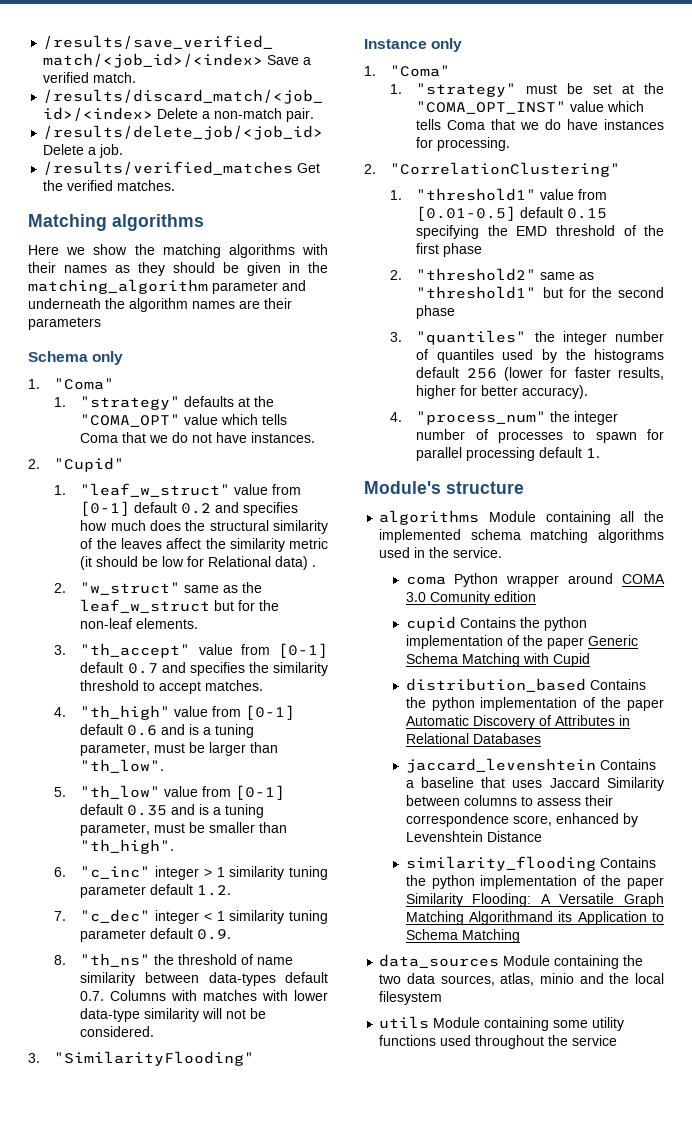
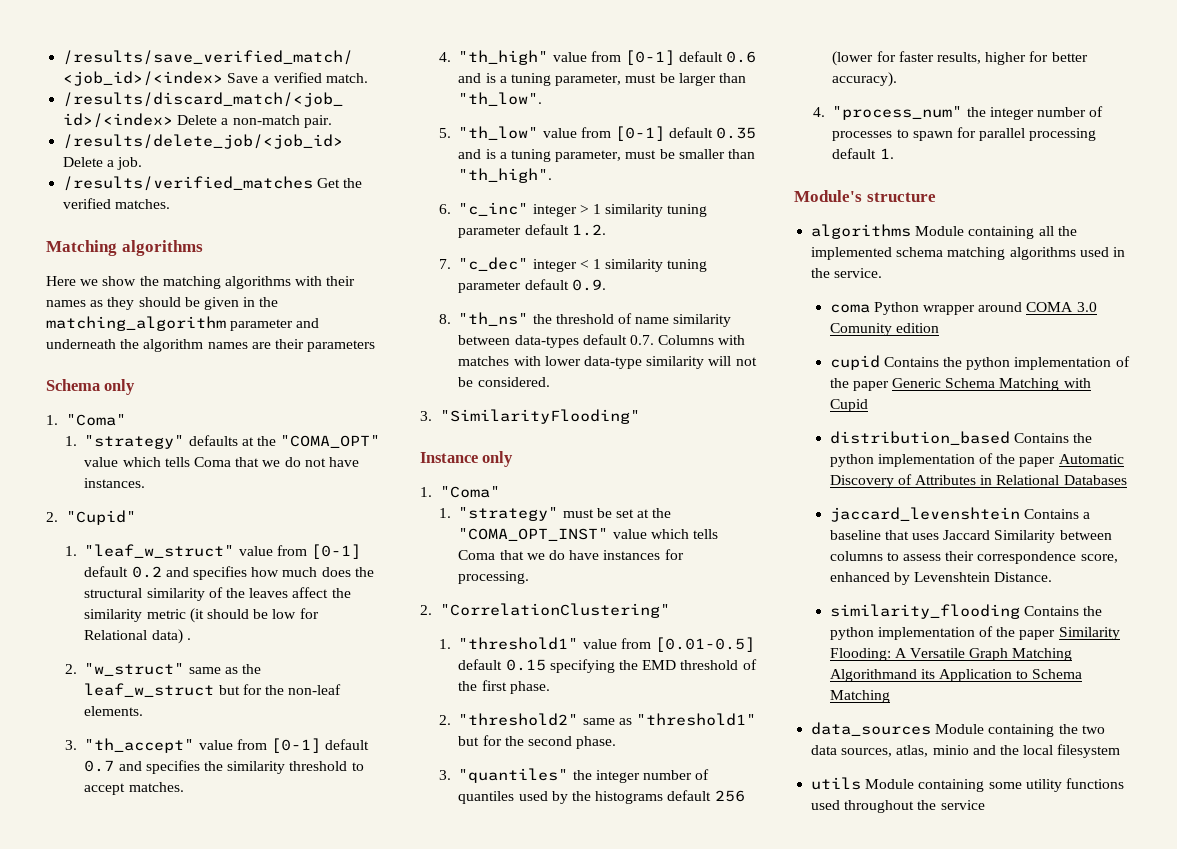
- 1. "threshold1" value from [0.01-0.5] default 0.15 specifying the EMD threshold of the first phase
+ 1. "threshold1" value from [0.01-0.5] default 0.15 specifying the EMD threshold of the first phase.
- 2. "threshold2" same as "threshold1" but for the second phase
+ 2. "threshold2" same as "threshold1" but for the second phase.
- jaccard_levenshtein Contains a baseline that uses Jaccard Similarity between columns to assess their correspondence score, enhanced by Levenshtein Distance
+ jaccard_levenshtein Contains a baseline that uses Jaccard Similarity between columns to assess their correspondence score, enhanced by Levenshtein Distance.

